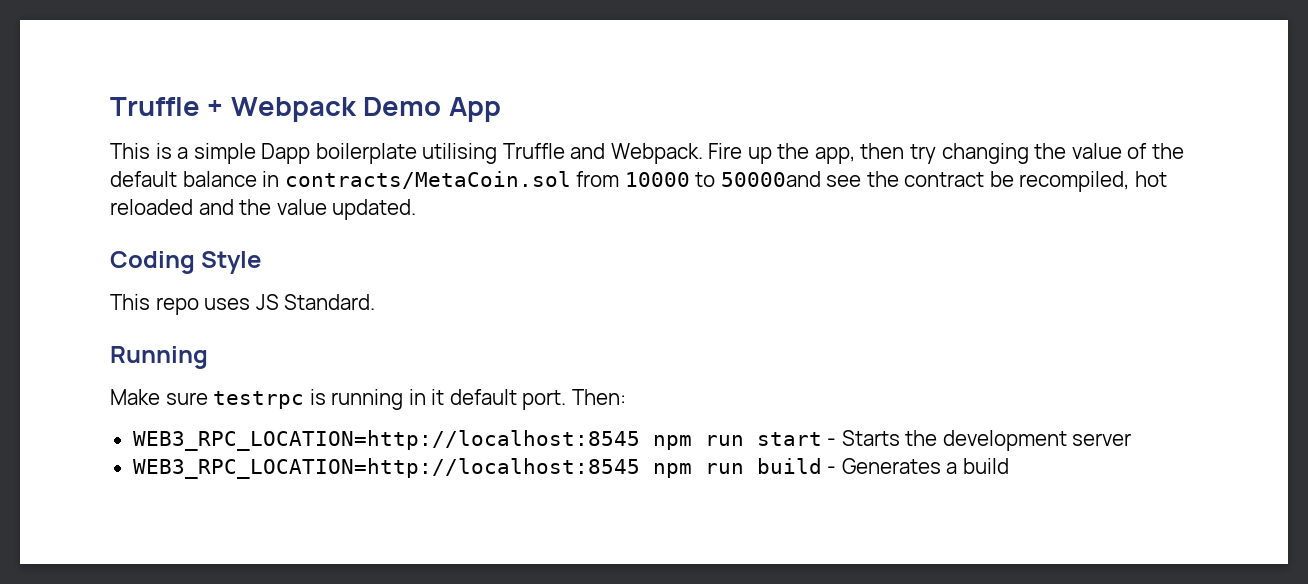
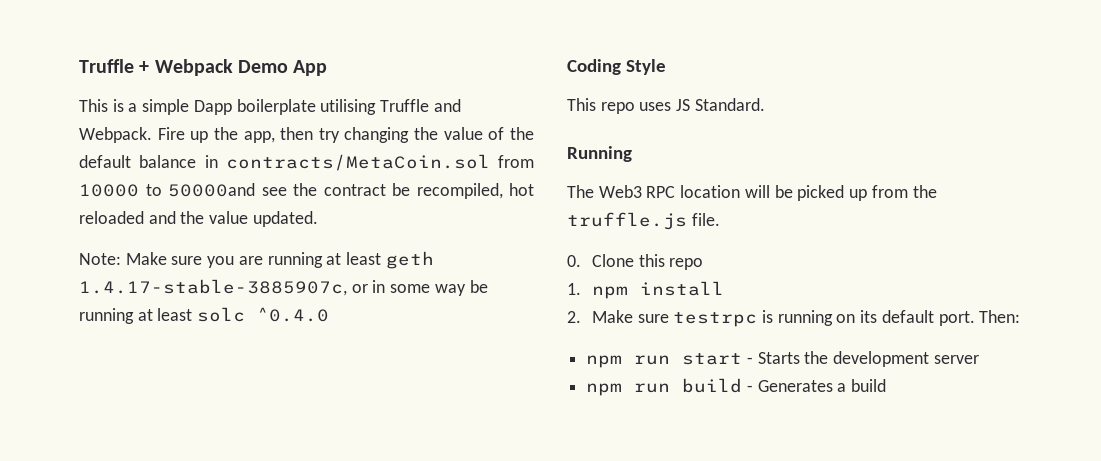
+ Note: Make sure you are running at least geth 1.4.17-stable-3885907c, or in some way be running at least solc ^0.4.0
- Make sure testrpc is running in it default port.
+ The Web3 RPC location will be picked up from the truffle.js file.
+ 0. Clone this repo
+ 1. npm install
+ 2. Make sure testrpc is running on its default port.
- WEB3_RPC_LOCATION=http://localhost:8545 npm run start - Starts the development server
+ npm run start - Starts the development server
- WEB3_RPC_LOCATION=http://localhost:8545 npm run build - Generates a build
+ npm run build - Generates a build

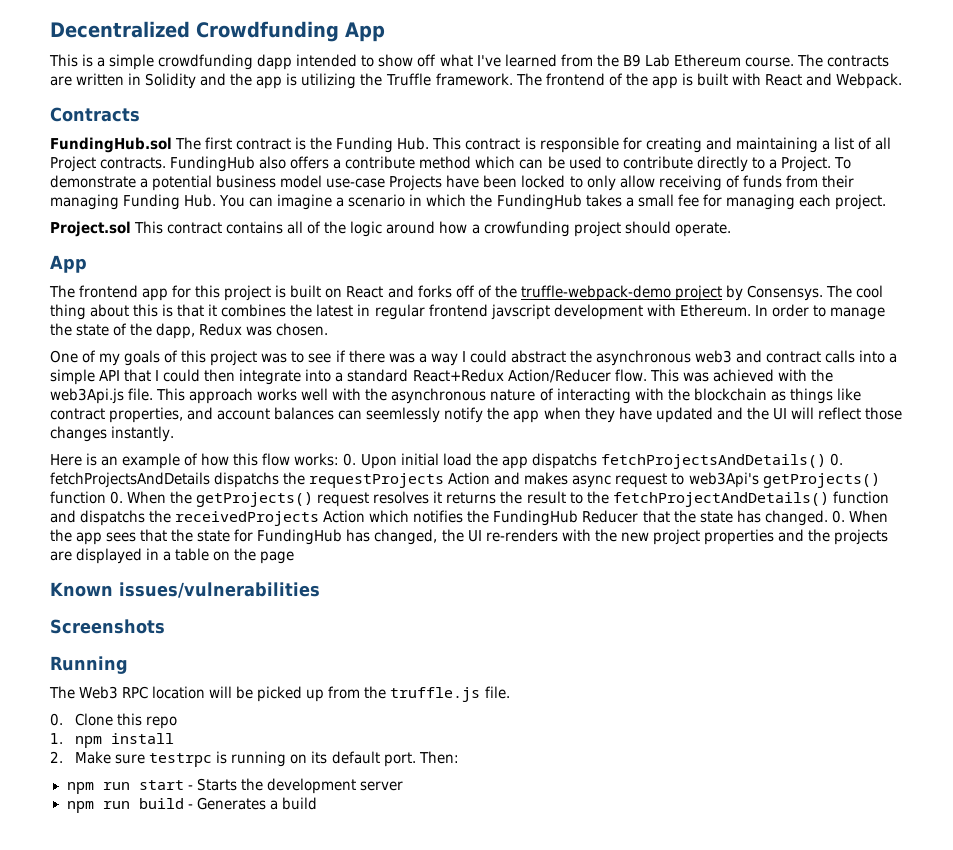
- Truffle + Webpack Demo App
+ Decentralized Crowdfunding App
- This is a simple Dapp boilerplate utilising Truffle and Webpack. Fire up the app, then try changing the value of the default balance in contracts/MetaCoin.sol from 10000 to 50000and see the contract be recompiled, hot reloaded and the value updated.
- Note: Make sure you are running at least geth 1.4.17-stable-3885907c, or in some way be running at least solc ^0.4.0
- Coding Style
- This repo uses JS Standard.
+ This is a simple crowdfunding dapp intended to show off what I've learned from the B9 Lab Ethereum course. The contracts are written in Solidity and the app is utilizing the Truffle framework. The frontend of the app is built with React and Webpack.
+ Contracts
+ FundingHub.sol The first contract is the Funding Hub. This contract is responsible for creating and maintaining a list of all Project contracts. FundingHub also offers a contribute method which can be used to contribute directly to a Project. To demonstrate a potential business model use-case Projects have been locked to only allow receiving of funds from their managing Funding Hub. You can imagine a scenario in which the FundingHub takes a small fee for managing each project.
+ Project.sol This contract contains all of the logic around how a crowfunding project should operate.
+ App
+ The frontend app for this project is built on React and forks off of the truffle-webpack-demo project by Consensys. The cool thing about this is that it combines the latest in regular frontend javscript development with Ethereum. In order to manage the state of the dapp, Redux was chosen.
+ One of my goals of this project was to see if there was a way I could abstract the asynchronous web3 and contract calls into a simple API that I could then integrate into a standard React+Redux Action/Reducer flow. This was achieved with the web3Api.js file. This approach works well with the asynchronous nature of interacting with the blockchain as things like contract properties, and account balances can seemlessly notify the app when they have updated and the UI will reflect those changes instantly.
+ Here is an example of how this flow works: 0. Upon initial load the app dispatchs fetchProjectsAndDetails() 0. fetchProjectsAndDetails dispatchs the requestProjects Action and makes async request to web3Api's getProjects() function 0. When the getProjects() request resolves it returns the result to the fetchProjectAndDetails() function and dispatchs the receivedProjects Action which notifies the FundingHub Reducer that the state has changed. 0. When the app sees that the state for FundingHub has changed, the UI re-renders with the new project properties and the projects are displayed in a table on the page
+ Known issues/vulnerabilities
+ Screenshots

